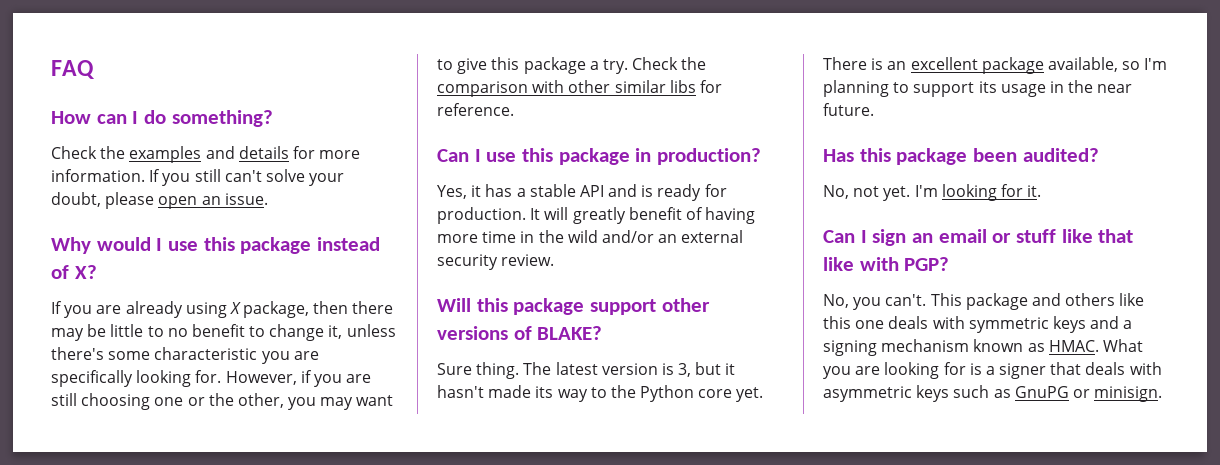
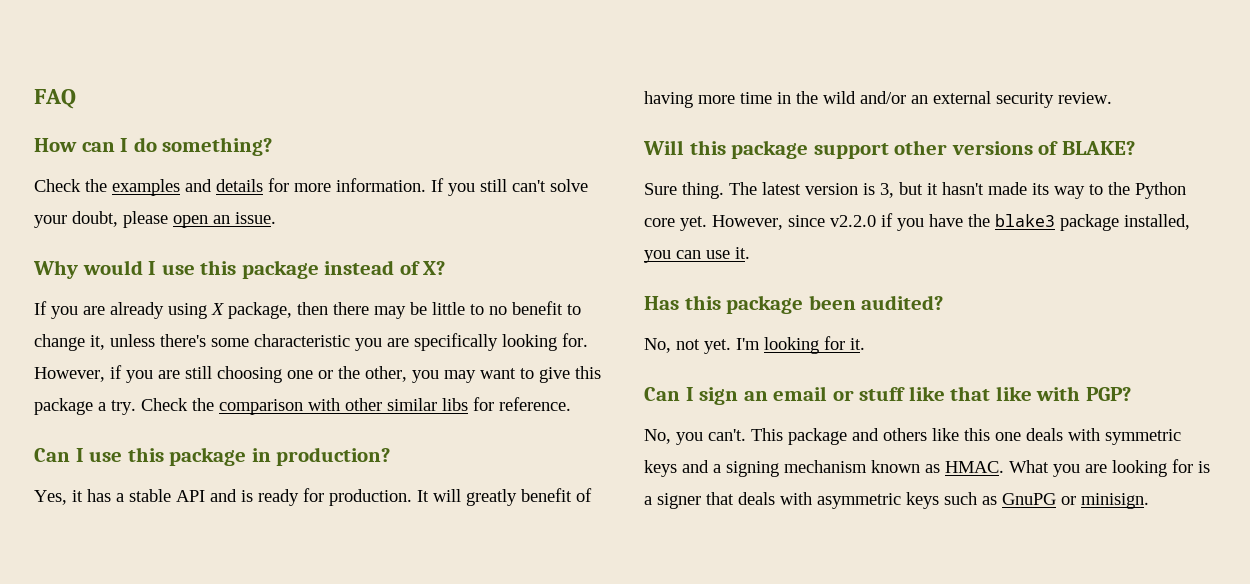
- There is an excellent package available, so I'm planning to support its usage in the near future.
+ However, since v2.2.0 if you have the blake3 package installed, you can use it.

